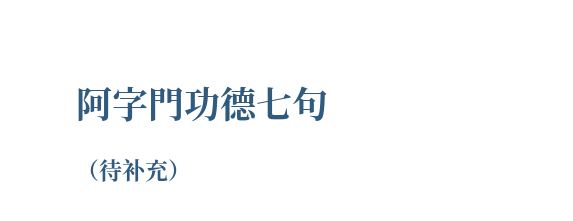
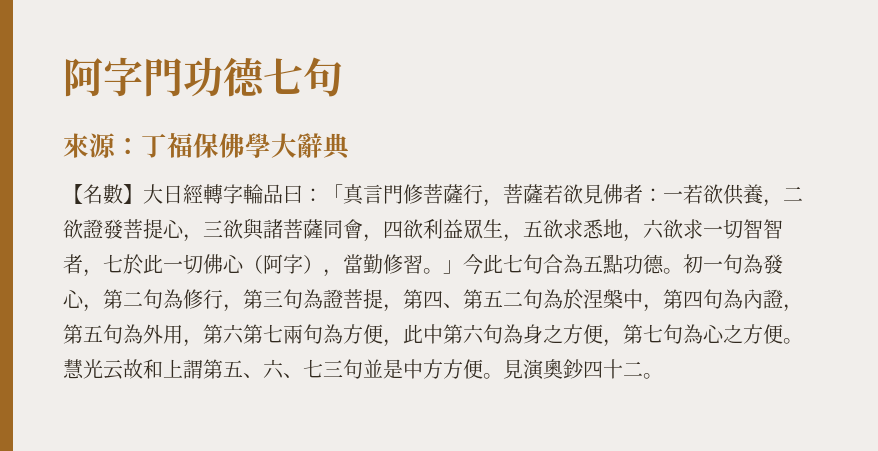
- （待补充）
+ 來源：丁福保佛學大辭典
+ 【名數】大日經轉字輪品曰：「真言門修菩薩行，菩薩若欲見佛者：一若欲供養，二欲證發菩提心，三欲與諸菩薩同會，四欲利益眾生，五欲求悉地，六欲求一切智智者，七於此一切佛心（阿字），當勤修習。」今此七句合為五點功德。初一句為發心，第二句為修行，第三句為證菩提，第四、第五二句為於涅槃中，第四句為內證，第五句為外用，第六第七兩句為方便，此中第六句為身之方便，第七句為心之方便。慧光云故和上謂第五、六、七三句並是中方方便。見演奧鈔四十二。

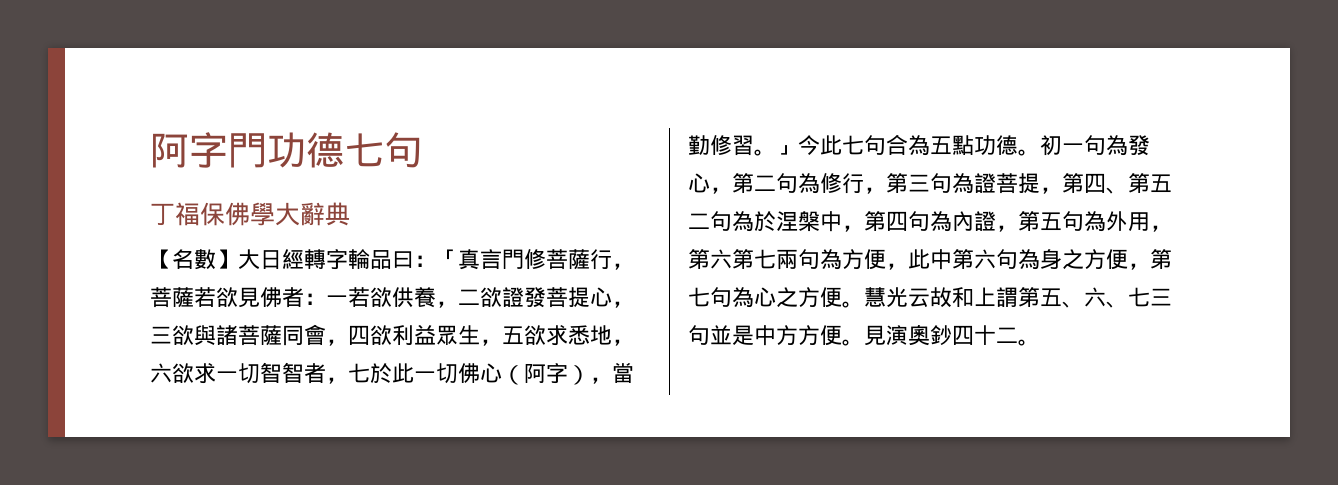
- 來源：丁福保佛學大辭典
+ 丁福保佛學大辭典

